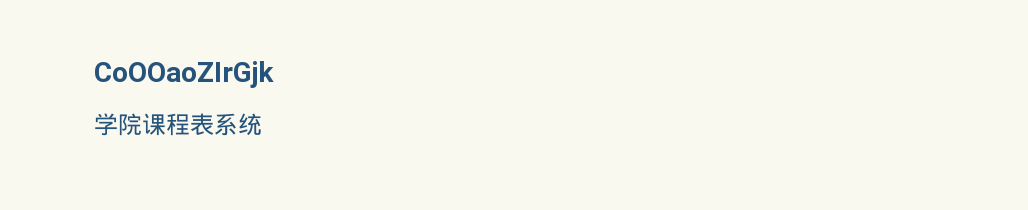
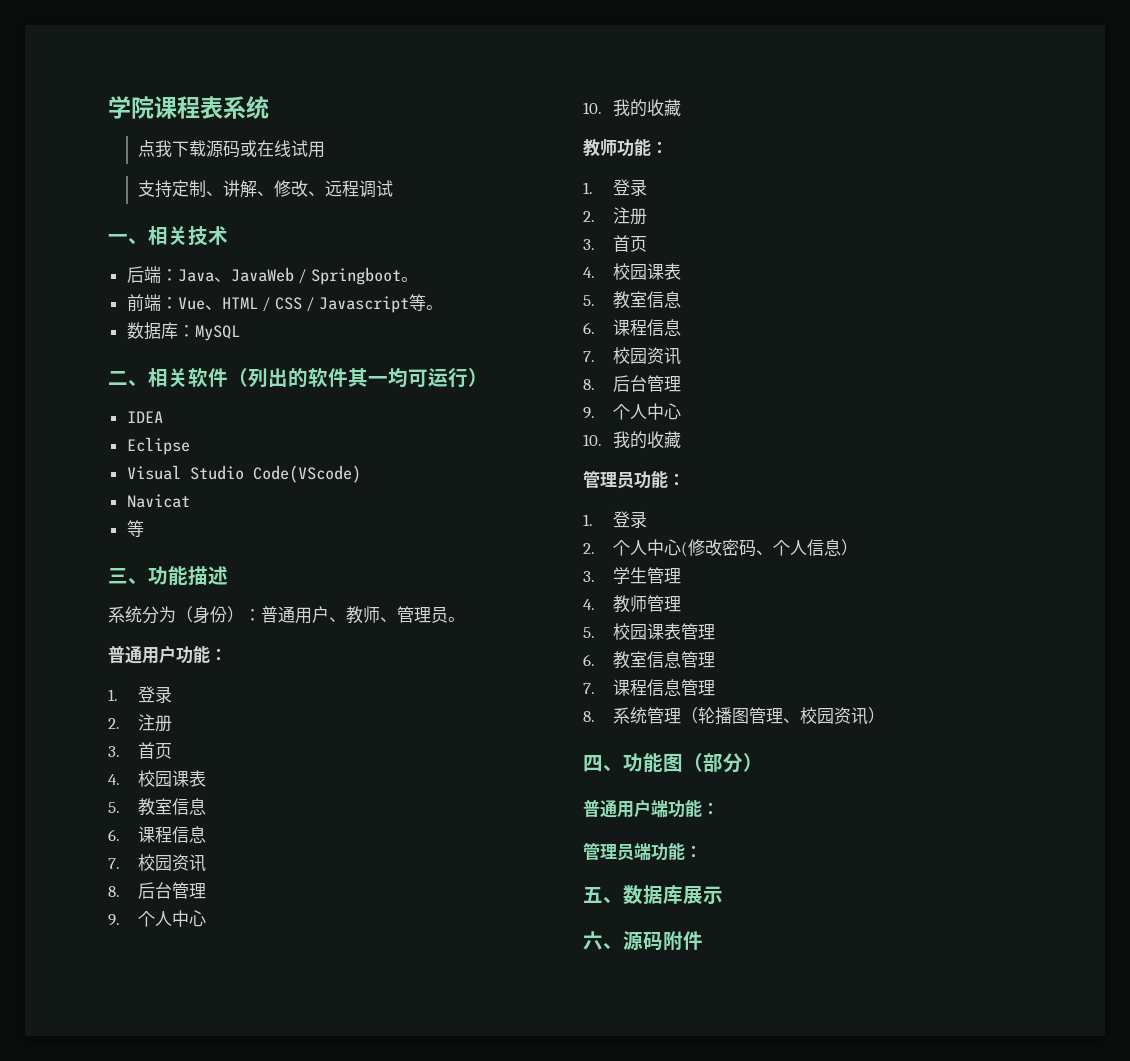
- CoOOaoZIrGjk
+ 点我下载源码或在线试用
+ 支持定制、讲解、修改、远程调试
+ 一、相关技术
+ 后端：Java、JavaWeb / Springboot。
+ 前端：Vue、HTML / CSS / Javascript等。
+ 数据库：MySQL
+ 二、相关软件（列出的软件其一均可运行）
+ IDEA
+ Eclipse
+ Visual Studio Code(VScode)
+ Navicat
+ 等
+ 三、功能描述
+ 系统分为（身份）：普通用户、教师、管理员。
+ 普通用户功能：
+ 1.登录
+ 2.注册
+ 3.首页
+ 4.校园课表
+ 5.教室信息
+ 6.课程信息
+ 7.校园资讯
+ 8.后台管理
+ 9.个人中心
+ 10.我的收藏
+ 教师功能：
+ 1.登录
+ 2.注册
+ 3.首页
+ 4.校园课表
+ 5.教室信息
+ 6.课程信息
+ 7.校园资讯
+ 8.后台管理
+ 9.个人中心
+ 10.我的收藏
+ 管理员功能：
+ 1.登录
+ 2.个人中心(修改密码、个人信息）
+ 3.学生管理
+ 4.教师管理
+ 5.校园课表管理
+ 6.教室信息管理
+ 7.课程信息管理
+ 8.系统管理（轮播图管理、校园资讯）
+ 四、功能图（部分）
+ 普通用户端功能：
+ 管理员端功能：
+ 五、数据库展示
+ 六、源码附件

